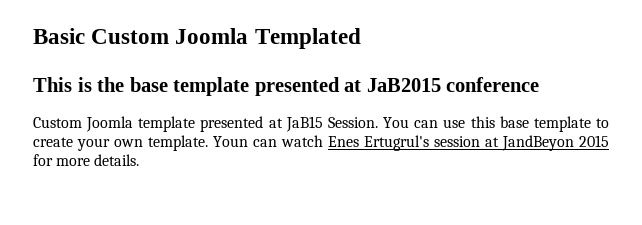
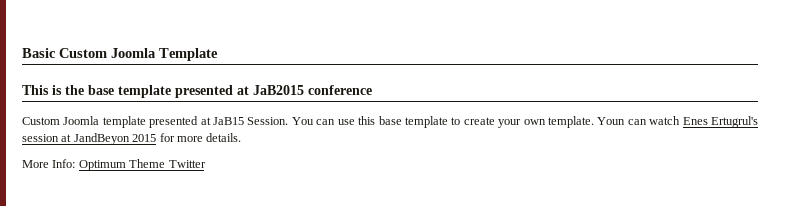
- Basic Custom Joomla Templated
+ Basic Custom Joomla Template
+ More Info: Optimum Theme Twitter

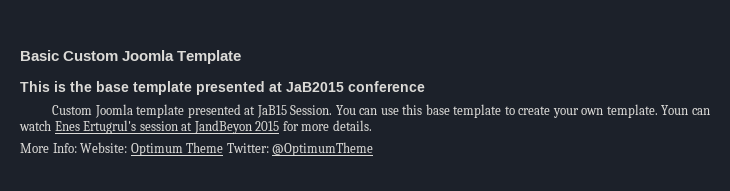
- More Info: Optimum Theme Twitter
+ More Info: Website: Optimum Theme Twitter: @OptimumTheme

